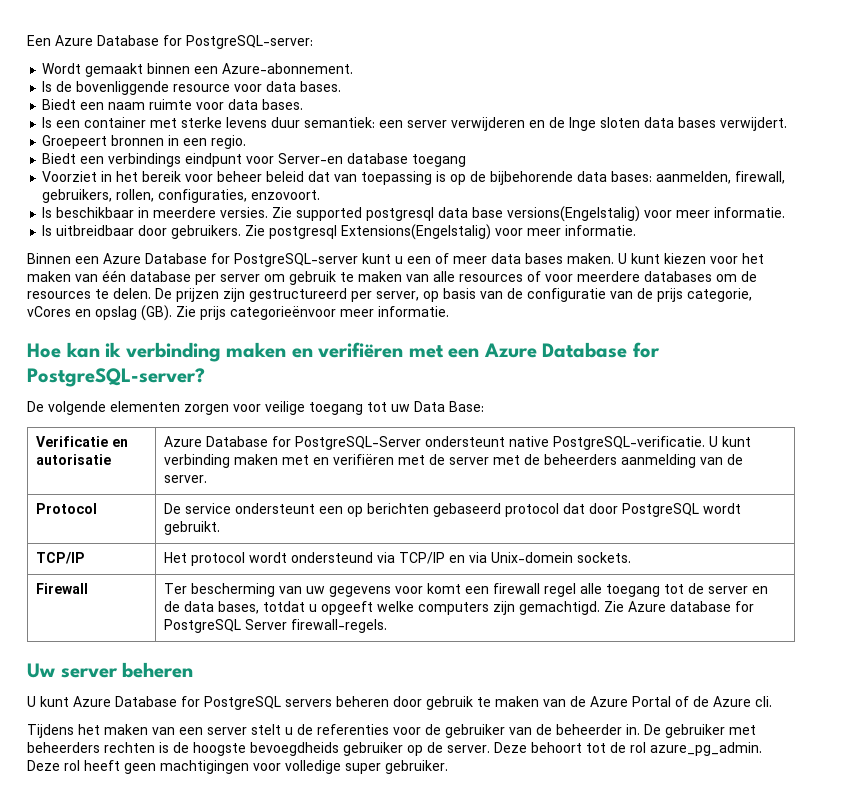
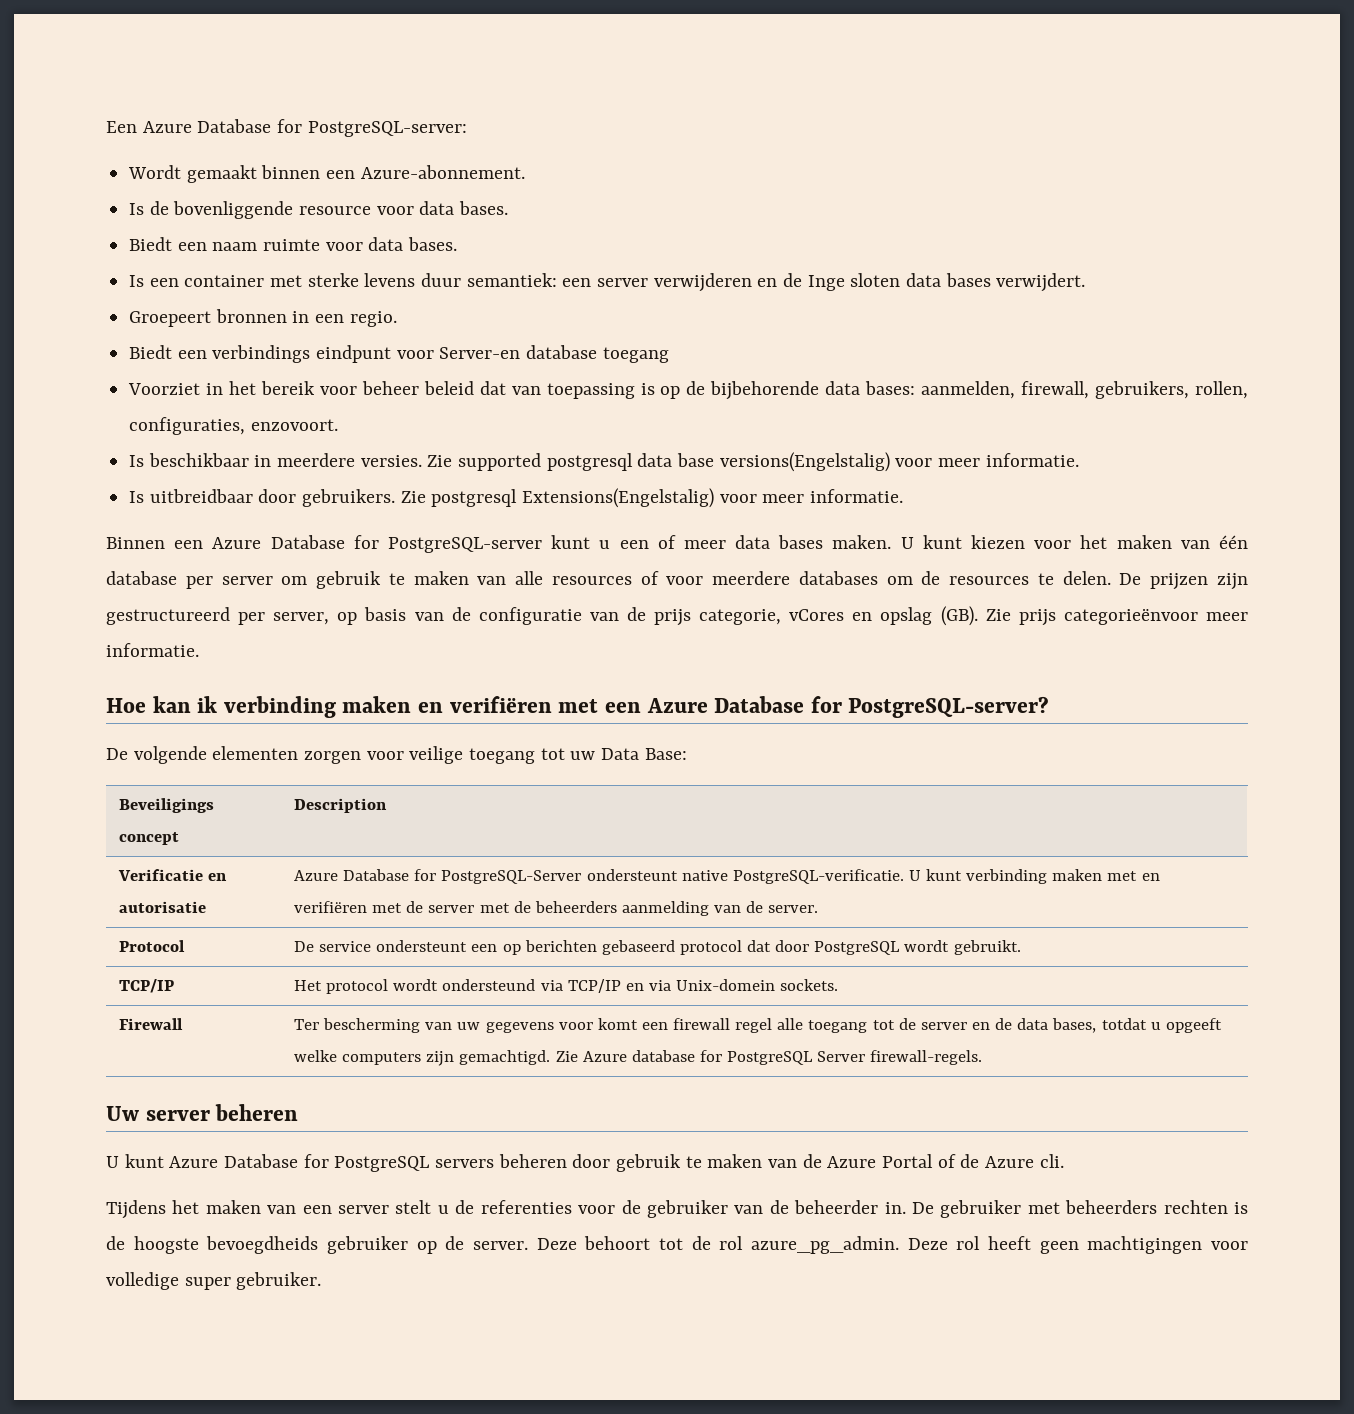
+ Beveiligings concept | Description

